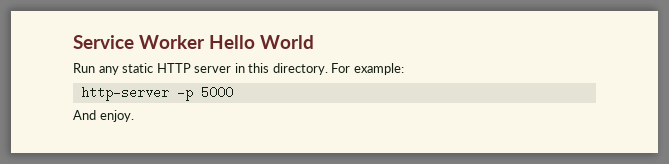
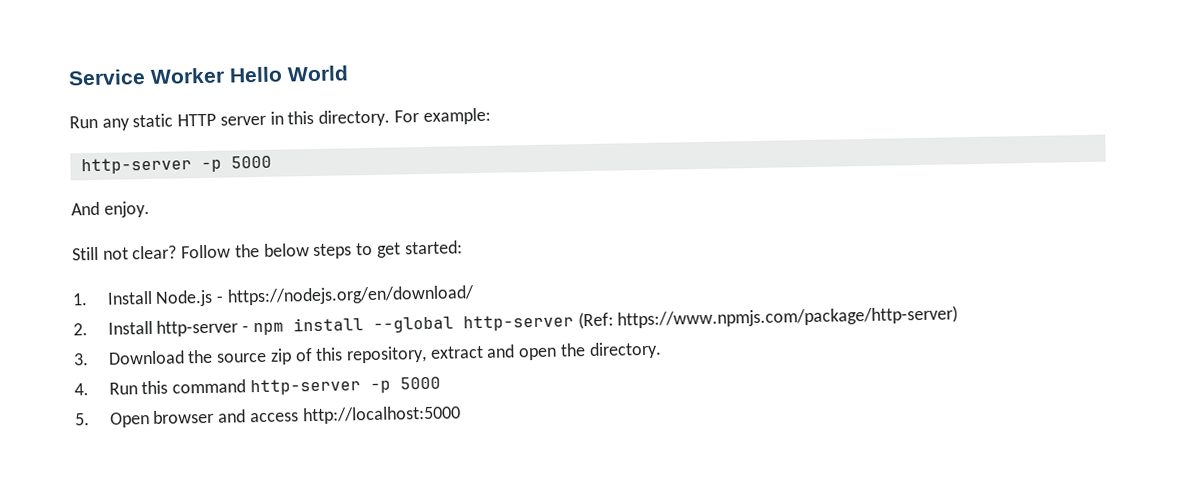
+ Still not clear? Follow the below steps to get started:
+ 1. Install Node.js - https://nodejs.org/en/download/
+ 2. Install http-server - npm install --global http-server (Ref: https://www.npmjs.com/package/http-server)
+ 3. Download the source zip of this repository, extract and open the directory.
+ 4. Run this command http-server -p 5000
+ 5. Open browser and access http://localhost:5000

